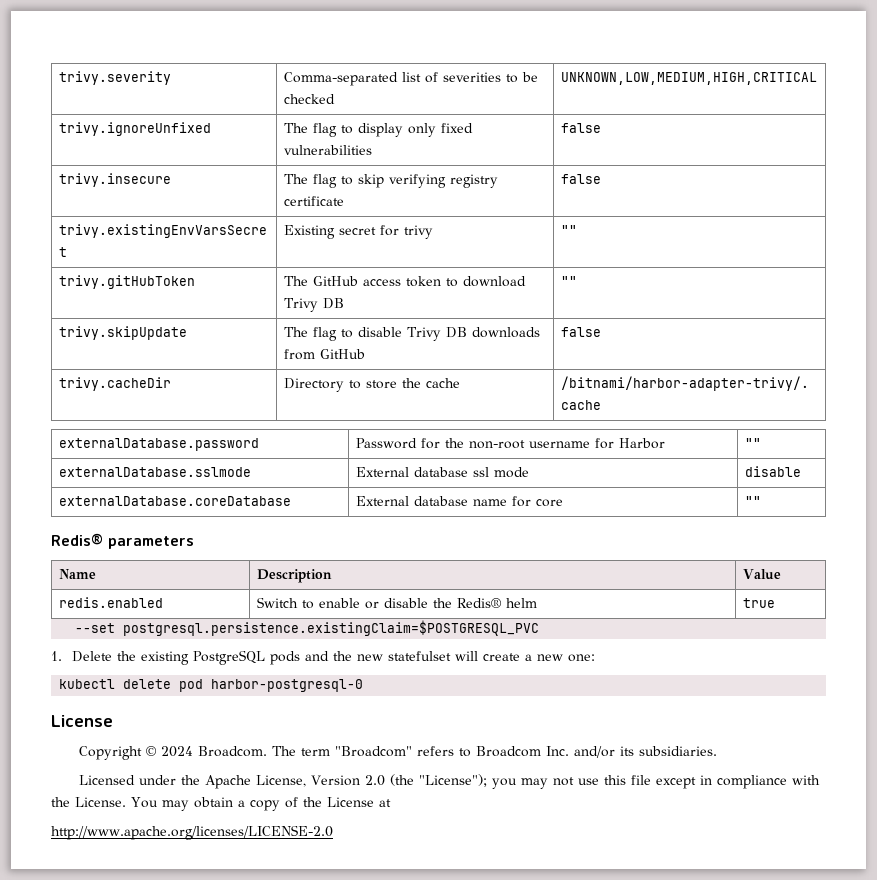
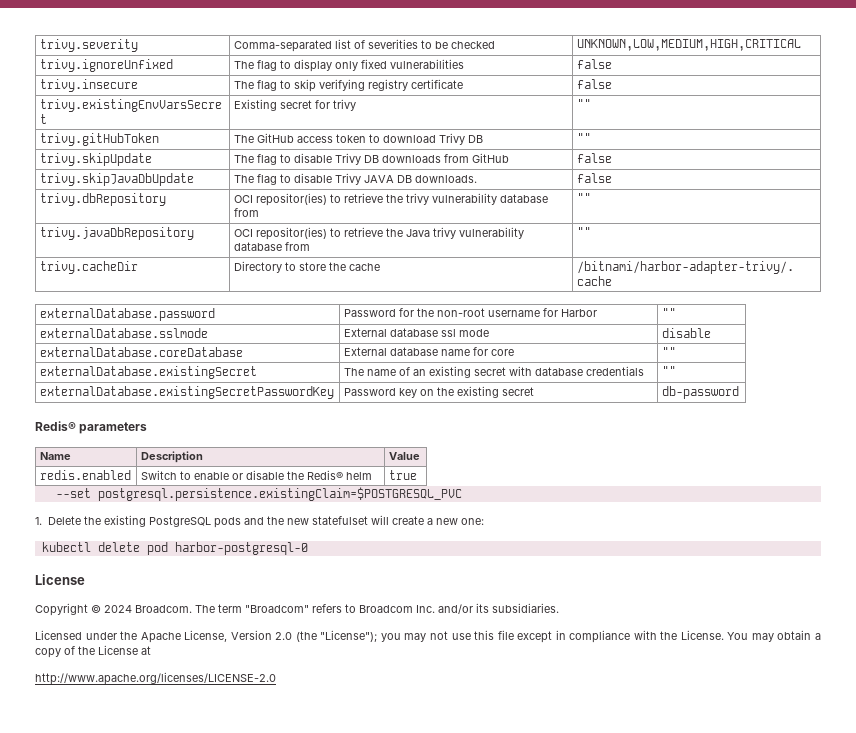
+ trivy.skipJavaDbUpdate | The flag to disable Trivy JAVA DB downloads. | false
+ trivy.dbRepository | OCI repositor(ies) to retrieve the trivy vulnerability database from | ""
+ trivy.javaDbRepository | OCI repositor(ies) to retrieve the Java trivy vulnerability database from | ""
+ externalDatabase.existingSecret | The name of an existing secret with database credentials | ""
+ externalDatabase.existingSecretPasswordKey | Password key on the existing secret | db-password

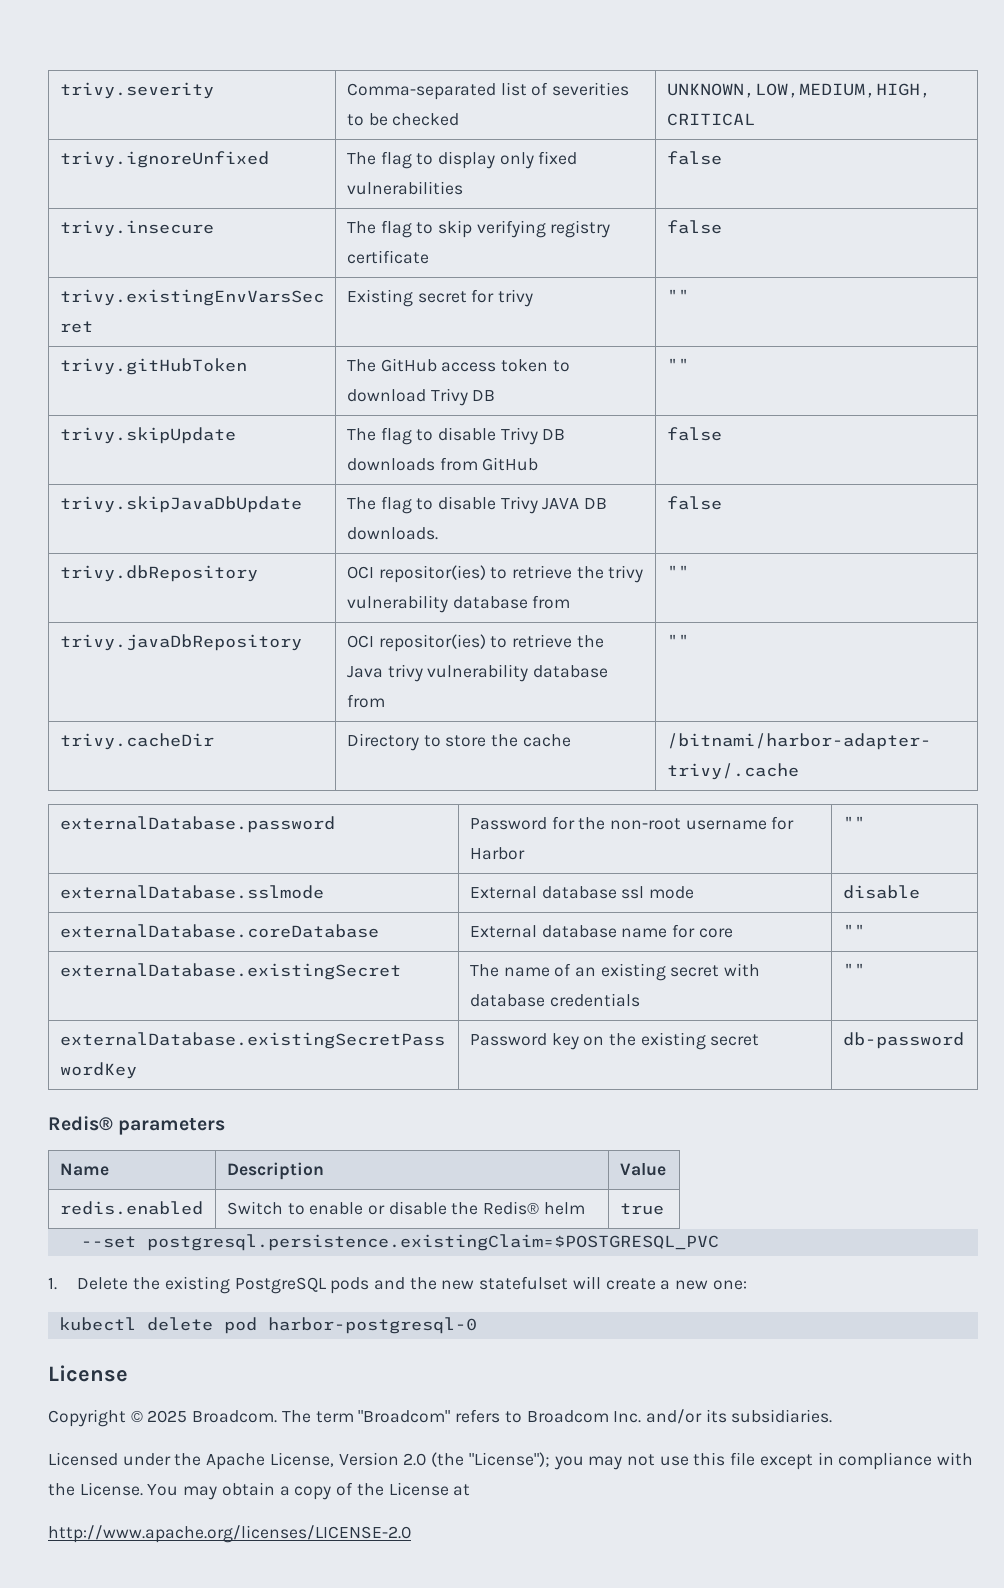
- Copyright © 2024 Broadcom.
+ Copyright © 2025 Broadcom.

